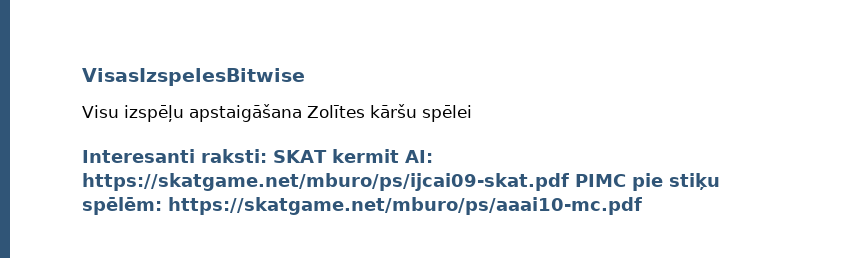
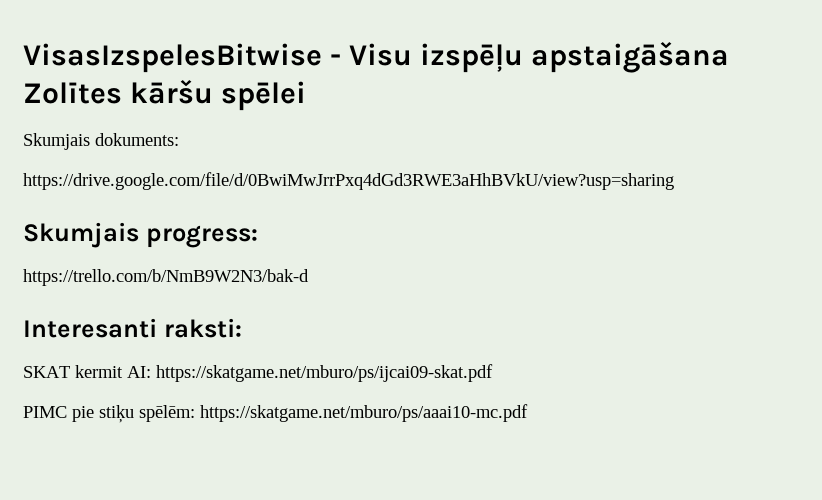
- VisasIzspelesBitwise
- Visu izspēļu apstaigāšana Zolītes kāršu spēlei
+ VisasIzspelesBitwise - Visu izspēļu apstaigāšana Zolītes kāršu spēlei
+ Skumjais dokuments:
+ https://drive.google.com/file/d/0BwiMwJrrPxq4dGd3RWE3aHhBVkU/view?usp=sharing
+ Skumjais progress:
+ https://trello.com/b/NmB9W2N3/bak-d
- Interesanti raksti: SKAT kermit AI: https://skatgame.net/mburo/ps/ijcai09-skat.pdf PIMC pie stiķu spēlēm: https://skatgame.net/mburo/ps/aaai10-mc.pdf
+ Interesanti raksti:
+ SKAT kermit AI: https://skatgame.net/mburo/ps/ijcai09-skat.pdf
+ PIMC pie stiķu spēlēm: https://skatgame.net/mburo/ps/aaai10-mc.pdf

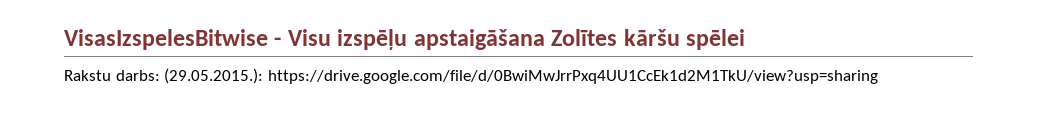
- Skumjais dokuments:
- https://drive.google.com/file/d/0BwiMwJrrPxq4dGd3RWE3aHhBVkU/view?usp=sharing
- Skumjais progress:
- https://trello.com/b/NmB9W2N3/bak-d
- Interesanti raksti:
- SKAT kermit AI: https://skatgame.net/mburo/ps/ijcai09-skat.pdf
- PIMC pie stiķu spēlēm: https://skatgame.net/mburo/ps/aaai10-mc.pdf
+ Rakstu darbs: (29.05.2015.): https://drive.google.com/file/d/0BwiMwJrrPxq4UU1CcEk1d2M1TkU/view?usp=sharing

